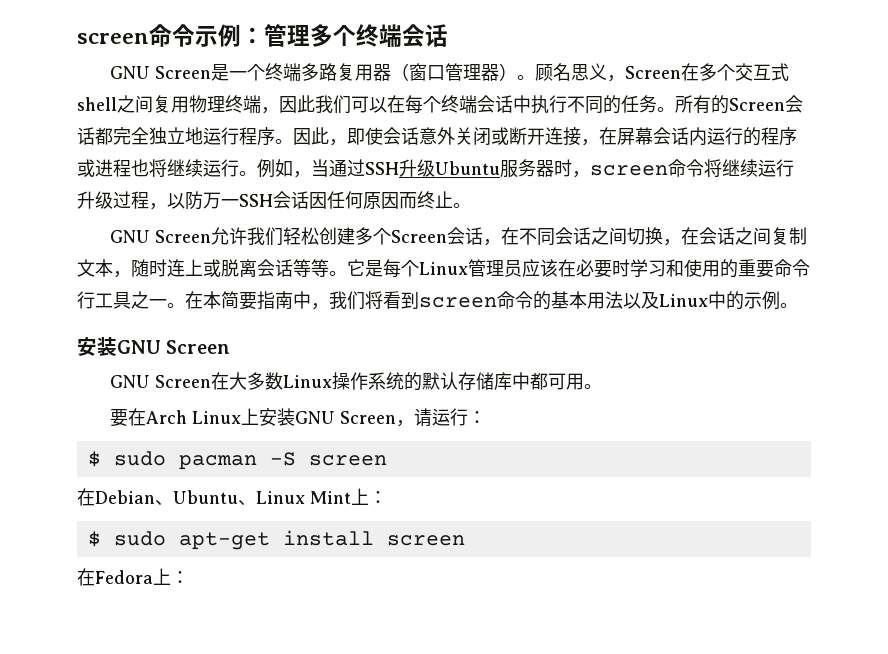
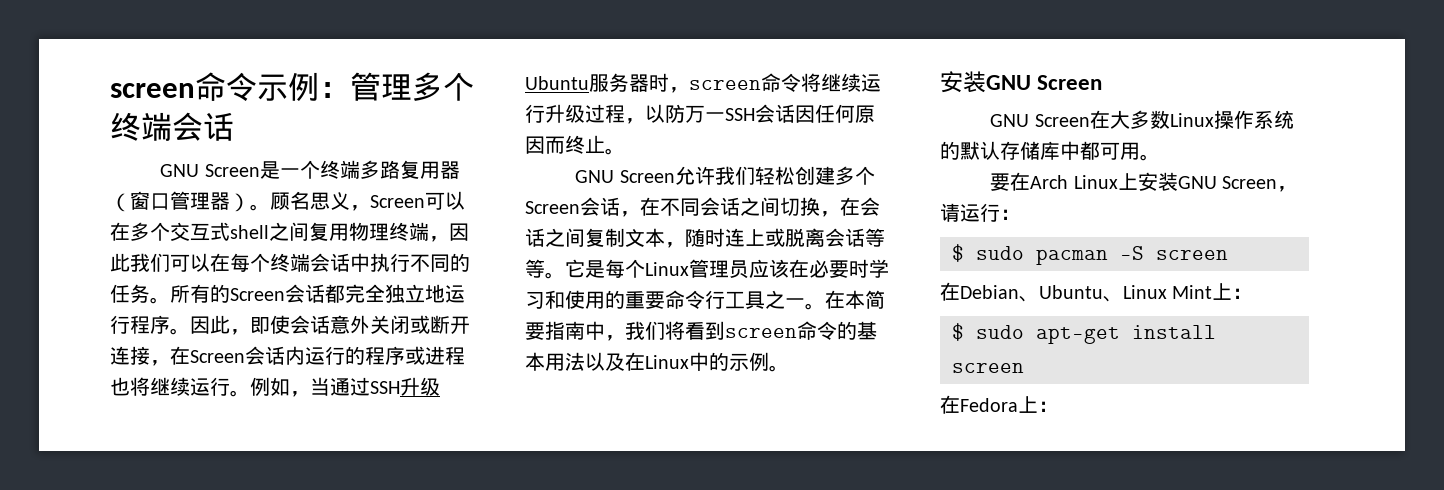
- 顾名思义，Screen在多个交互式shell之间复用物理终端，因此我们可以在每个终端会话中执行不同的任务。
+ 顾名思义，Screen可以在多个交互式shell之间复用物理终端，因此我们可以在每个终端会话中执行不同的任务。
- 因此，即使会话意外关闭或断开连接，在屏幕会话内运行的程序或进程也将继续运行。
+ 因此，即使会话意外关闭或断开连接，在Screen会话内运行的程序或进程也将继续运行。
- 在本简要指南中，我们将看到screen命令的基本用法以及Linux中的示例。
+ 在本简要指南中，我们将看到screen命令的基本用法以及在Linux中的示例。

